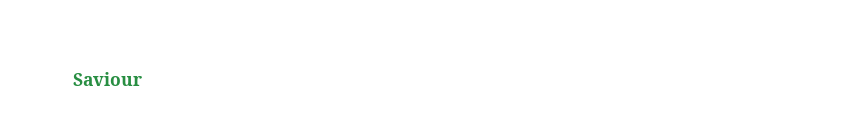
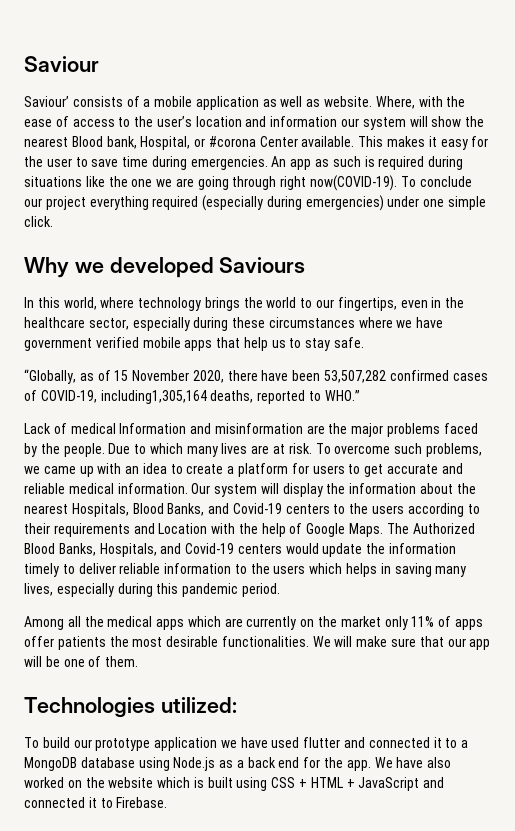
+ Saviour’ consists of a mobile application as well as website. Where, with the ease of access to the user’s location and information our system will show the nearest Blood bank, Hospital, or #corona Center available. This makes it easy for the user to save time during emergencies. An app as such is required during situations like the one we are going through right now(COVID-19). To conclude our project everything required (especially during emergencies) under one simple click.
+ Why we developed Saviours
+ In this world, where technology brings the world to our fingertips, even in the healthcare sector, especially during these circumstances where we have government verified mobile apps that help us to stay safe.
+ “Globally, as of 15 November 2020, there have been 53,507,282 confirmed cases of COVID-19, including1,305,164 deaths, reported to WHO.”
+ Lack of medical Information and misinformation are the major problems faced by the people. Due to which many lives are at risk. To overcome such problems, we came up with an idea to create a platform for users to get accurate and reliable medical information. Our system will display the information about the nearest Hospitals, Blood Banks, and Covid-19 centers to the users according to their requirements and Location with the help of Google Maps. The Authorized Blood Banks, Hospitals, and Covid-19 centers would update the information timely to deliver reliable information to the users which helps in saving many lives, especially during this pandemic period.
+ Among all the medical apps which are currently on the market only 11% of apps offer patients the most desirable functionalities. We will make sure that our app will be one of them.
+ Technologies utilized:
+ To build our prototype application we have used flutter and connected it to a MongoDB database using Node.js as a back end for the app. We have also worked on the website which is built using CSS + HTML + JavaScript and connected it to Firebase.

